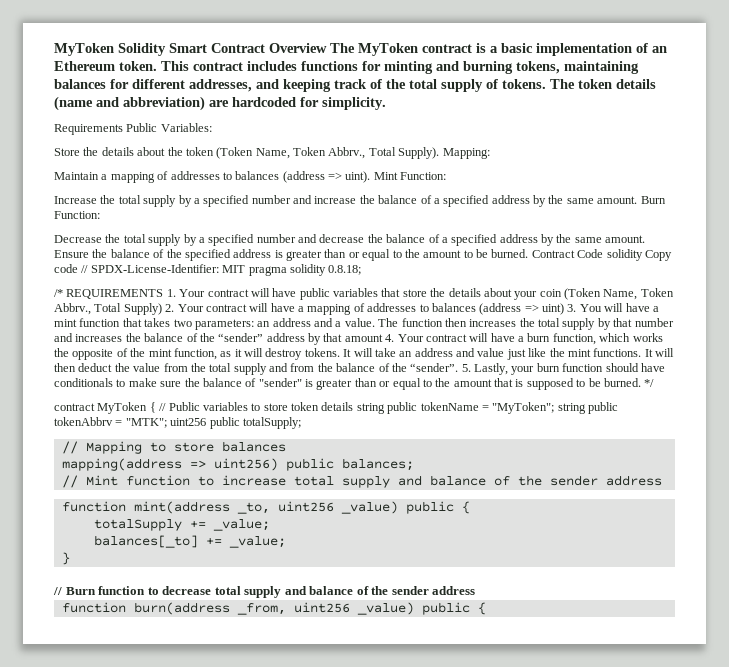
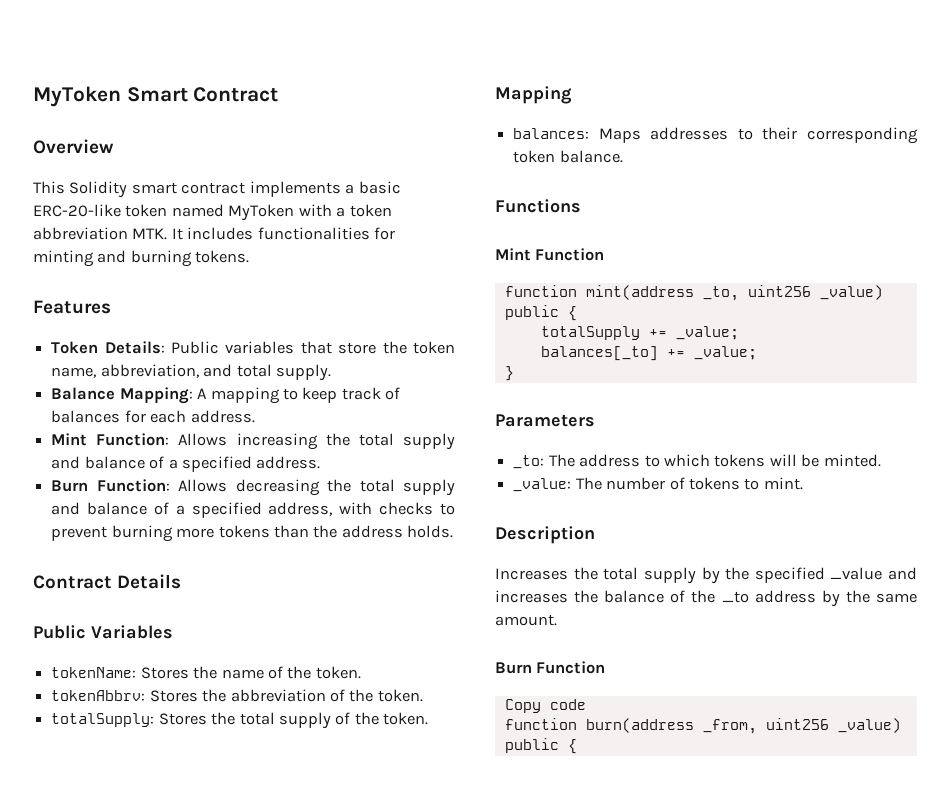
- MyToken Solidity Smart Contract Overview The MyToken contract is a basic implementation of an Ethereum token. This contract includes functions for minting and burning tokens, maintaining balances for different addresses, and keeping track of the total supply of tokens. The token details (name and abbreviation) are hardcoded for simplicity.
- Requirements Public Variables:
- Store the details about the token (Token Name, Token Abbrv., Total Supply). Mapping:
- Maintain a mapping of addresses to balances (address => uint). Mint Function:
- Increase the total supply by a specified number and increase the balance of a specified address by the same amount. Burn Function:
- Decrease the total supply by a specified number and decrease the balance of a specified address by the same amount. Ensure the balance of the specified address is greater than or equal to the amount to be burned. Contract Code solidity Copy code // SPDX-License-Identifier: MIT pragma solidity 0.8.18;
- /* REQUIREMENTS 1. Your contract will have public variables that store the details about your coin (Token Name, Token Abbrv., Total Supply) 2. Your contract will have a mapping of addresses to balances (address => uint) 3. You will have a mint function that takes two parameters: an address and a value. The function then increases the total supply by that number and increases the balance of the “sender” address by that amount 4. Your contract will have a burn function, which works the opposite of the mint function, as it will destroy tokens. It will take an address and value just like the mint functions. It will then deduct the value from the total supply and from the balance of the “sender”. 5. Lastly, your burn function should have conditionals to make sure the balance of "sender" is greater than or equal to the amount that is supposed to be burned. */
- contract MyToken { // Public variables to store token details string public tokenName = "MyToken"; string public tokenAbbrv = "MTK"; uint256 public totalSupply;
- // Mapping to store balances
- mapping(address => uint256) public balances;
- // Mint function to increase total supply and balance of the sender address
+ MyToken Smart Contract
+ Overview
+ This Solidity smart contract implements a basic ERC-20-like token named MyToken with a token abbreviation MTK. It includes functionalities for minting and burning tokens.
+ Features
+ Token Details: Public variables that store the token name, abbreviation, and total supply.
+ Balance Mapping: A mapping to keep track of balances for each address.
+ Mint Function: Allows increasing the total supply and balance of a specified address.
+ Burn Function: Allows decreasing the total supply and balance of a specified address, with checks to prevent burning more tokens than the address holds.
+ Contract Details
+ Public Variables
+ tokenName: Stores the name of the token.
+ tokenAbbrv: Stores the abbreviation of the token.
+ totalSupply: Stores the total supply of the token.
+ Mapping
+ balances: Maps addresses to their corresponding token balance.
+ Functions
+ Mint Function
- // Burn function to decrease total supply and balance of the sender address
+ Parameters
+ _to: The address to which tokens will be minted.
+ _value: The number of tokens to mint.
+ Description
+ Increases the total supply by the specified _value and increases the balance of the _to address by the same amount.
+ Burn Function
+ Copy code

